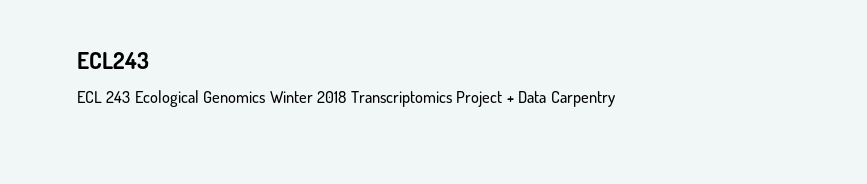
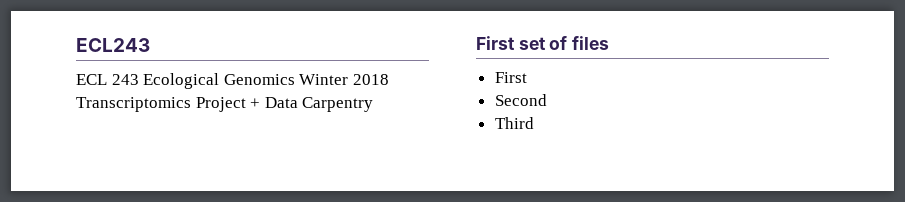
+ First set of files
+ First
+ Second
+ Third

